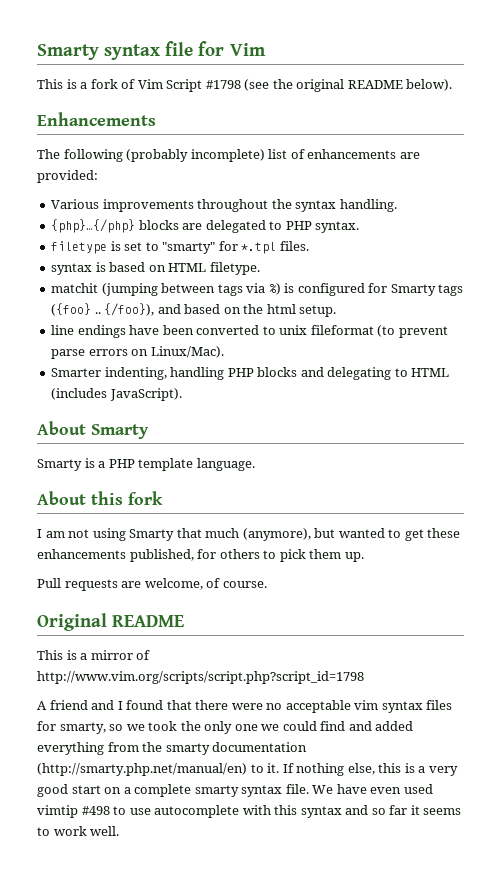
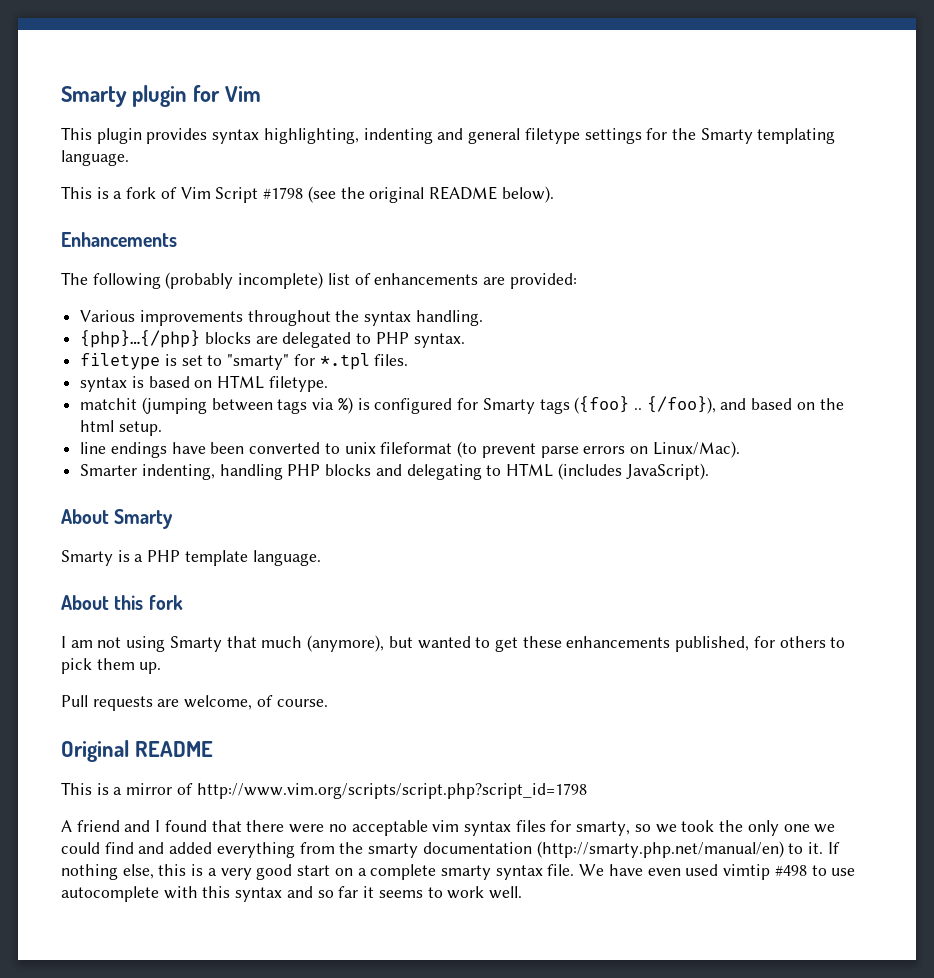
- Smarty syntax file for Vim
+ Smarty plugin for Vim
+ This plugin provides syntax highlighting, indenting and general filetype settings for the Smarty templating language.

